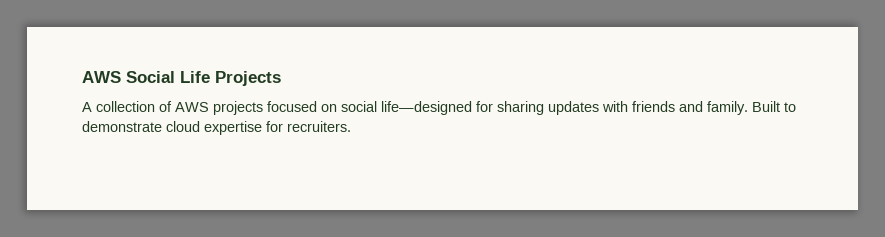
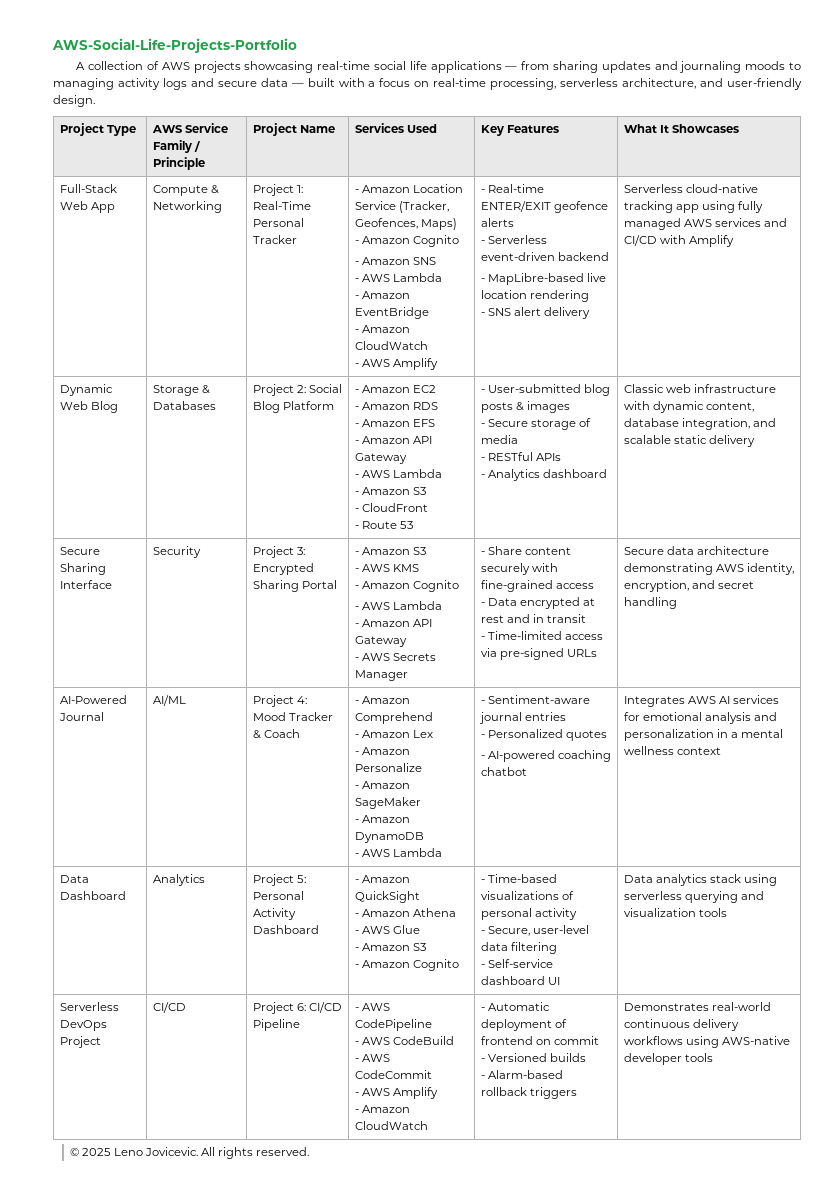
- AWS Social Life Projects
+ AWS-Social-Life-Projects-Portfolio
- A collection of AWS projects focused on social life—designed for sharing updates with friends and family. Built to demonstrate cloud expertise for recruiters.
+ A collection of AWS projects showcasing real-time social life applications — from sharing updates and journaling moods to managing activity logs and secure data — built with a focus on real-time processing, serverless architecture, and user-friendly design.
+ Project Type | AWS Service Family / Principle | Project Name | Services Used | Key Features | What It Showcases
+ Full-Stack Web App | Compute & Networking | Project 1: Real-Time Personal Tracker | - Amazon Location Service (Tracker, Geofences, Maps)
+ - Amazon Cognito
+ - Amazon SNS
+ - AWS Lambda
+ - Amazon EventBridge
+ - Amazon CloudWatch
+ - AWS Amplify | - Real-time ENTER/EXIT geofence alerts
+ - Serverless event-driven backend
+ - MapLibre-based live location rendering
+ - SNS alert delivery | Serverless cloud-native tracking app using fully managed AWS services and CI/CD with Amplify
+ Dynamic Web Blog | Storage & Databases | Project 2: Social Blog Platform | - Amazon EC2
+ - Amazon RDS
+ - Amazon EFS
+ - Amazon API Gateway
+ - AWS Lambda
+ - Amazon S3
+ - CloudFront
+ - Route 53 | - User-submitted blog posts & images
+ - Secure storage of media
+ - RESTful APIs
+ - Analytics dashboard | Classic web infrastructure with dynamic content, database integration, and scalable static delivery
+ Secure Sharing Interface | Security | Project 3: Encrypted Sharing Portal | - Amazon S3
+ - AWS KMS
+ - Amazon Cognito
+ - AWS Lambda
+ - Amazon API Gateway
+ - AWS Secrets Manager | - Share content securely with fine-grained access
+ - Data encrypted at rest and in transit
+ - Time-limited access via pre-signed URLs | Secure data architecture demonstrating AWS identity, encryption, and secret handling
+ AI-Powered Journal | AI/ML | Project 4: Mood Tracker & Coach | - Amazon Comprehend
+ - Amazon Lex
+ - Amazon Personalize
+ - Amazon SageMaker
+ - Amazon DynamoDB
+ - AWS Lambda | - Sentiment-aware journal entries
+ - Personalized quotes
+ - AI-powered coaching chatbot | Integrates AWS AI services for emotional analysis and personalization in a mental wellness context
+ Data Dashboard | Analytics | Project 5: Personal Activity Dashboard | - Amazon QuickSight
+ - Amazon Athena
+ - AWS Glue
+ - Amazon S3
+ - Amazon Cognito | - Time-based visualizations of personal activity
+ - Secure, user-level data filtering
+ - Self-service dashboard UI | Data analytics stack using serverless querying and visualization tools
+ Serverless DevOps Project | CI/CD | Project 6: CI/CD Pipeline | - AWS CodePipeline
+ - AWS CodeBuild
+ - AWS CodeCommit
+ - AWS Amplify
+ - Amazon CloudWatch | - Automatic deployment of frontend on commit
+ - Versioned builds
+ - Alarm-based rollback triggers | Demonstrates real-world continuous delivery workflows using AWS-native developer tools
+ © 2025 Leno Jovicevic. All rights reserved.

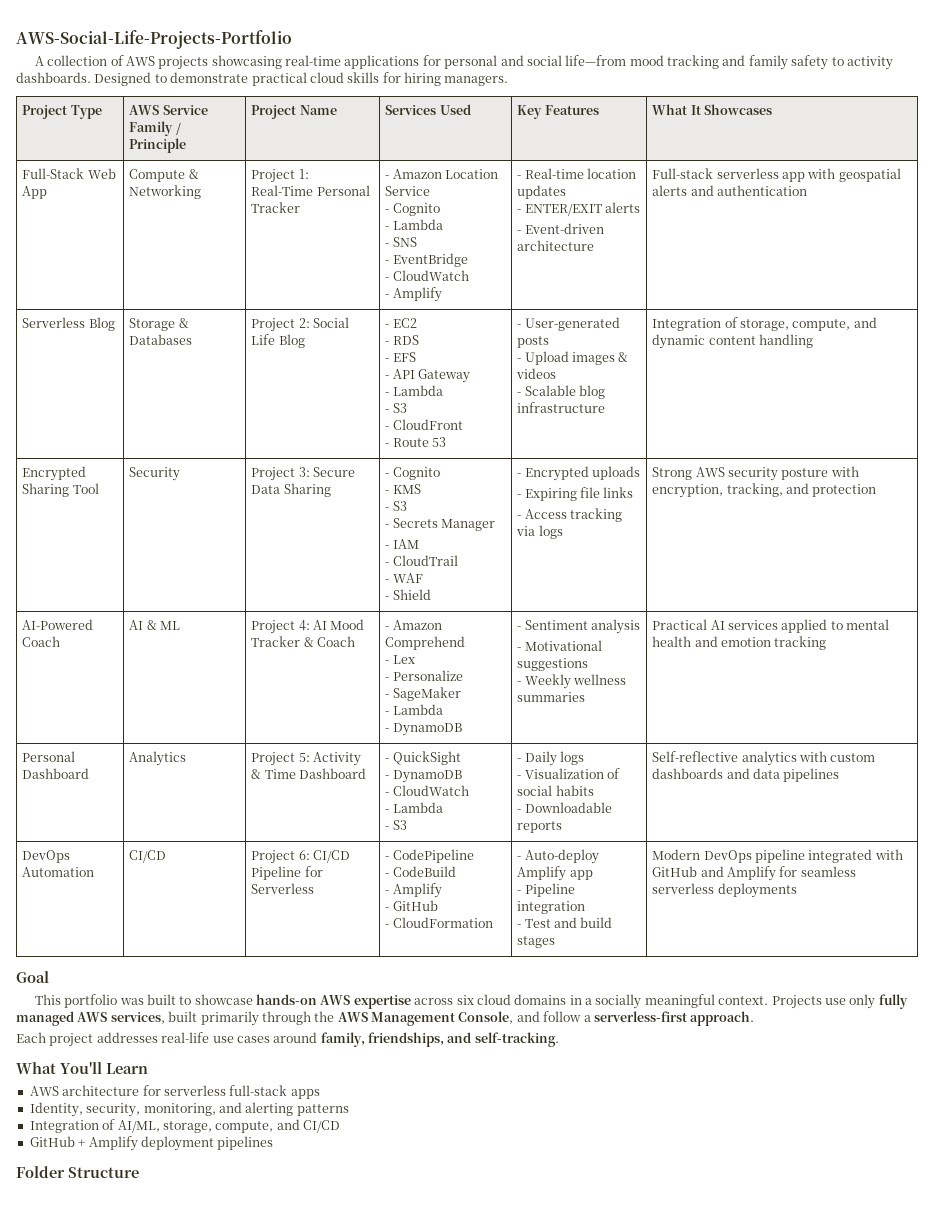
- A collection of AWS projects showcasing real-time social life applications — from sharing updates and journaling moods to managing activity logs and secure data — built with a focus on real-time processing, serverless architecture, and user-friendly design.
+ A collection of AWS projects showcasing real-time applications for personal and social life—from mood tracking and family safety to activity dashboards. Designed to demonstrate practical cloud skills for hiring managers.
- - Amazon Location Service (Tracker, Geofences, Maps)
- - Amazon Cognito
- - Amazon SNS
- - AWS Lambda
- - Amazon EventBridge
- - Amazon CloudWatch
- - AWS Amplify
+ - Amazon Location Service
+ - Cognito
+ - Lambda
+ - SNS
+ - EventBridge
+ - CloudWatch
+ - Amplify
- - Real-time ENTER/EXIT geofence alerts
- - Serverless event-driven backend
- - MapLibre-based live location rendering
- - SNS alert delivery | Serverless cloud-native tracking app using fully managed AWS services and CI/CD with Amplify
- Dynamic Web Blog
+ - Real-time location updates
+ - ENTER/EXIT alerts
+ - Event-driven architecture | Full-stack serverless app with geospatial alerts and authentication
+ Serverless Blog
- Project 2: Social Blog Platform | - Amazon EC2
+ Project 2: Social Life Blog | - EC2
- - Amazon RDS
+ - RDS
- - Amazon EFS
- - Amazon API Gateway
- - AWS Lambda
- - Amazon S3
+ - EFS
+ - API Gateway
+ - Lambda
+ - S3
- - User-submitted blog posts & images
- - Secure storage of media
- - RESTful APIs
- - Analytics dashboard | Classic web infrastructure with dynamic content, database integration, and scalable static delivery
- Secure Sharing Interface
+ - User-generated posts
+ - Upload images & videos
+ - Scalable blog infrastructure | Integration of storage, compute, and dynamic content handling
+ Encrypted Sharing Tool
- Project 3: Encrypted Sharing Portal | - Amazon S3
- - AWS KMS
- - Amazon Cognito
- - AWS Lambda
- - Amazon API Gateway
- - AWS Secrets Manager | - Share content securely with fine-grained access
- - Data encrypted at rest and in transit
- - Time-limited access via pre-signed URLs | Secure data architecture demonstrating AWS identity, encryption, and secret handling
- AI-Powered Journal | AI/ML
+ Project 3: Secure Data Sharing | - Cognito
+ - KMS
+ - S3
+ - Secrets Manager
+ - IAM
+ - CloudTrail
+ - WAF
+ - Shield | - Encrypted uploads
+ - Expiring file links
+ - Access tracking via logs | Strong AWS security posture with encryption, tracking, and protection
+ AI-Powered Coach | AI & ML
- Project 4: Mood Tracker & Coach
+ Project 4: AI Mood Tracker & Coach
- - Amazon Lex
+ - Lex
- - Amazon Personalize
+ - Personalize
- - Amazon SageMaker
- - Amazon DynamoDB
- - AWS Lambda | - Sentiment-aware journal entries
- - Personalized quotes
- - AI-powered coaching chatbot | Integrates AWS AI services for emotional analysis and personalization in a mental wellness context
- Data Dashboard | Analytics | Project 5: Personal Activity Dashboard | - Amazon QuickSight
- - Amazon Athena
- - AWS Glue
- - Amazon S3
- - Amazon Cognito | - Time-based visualizations of personal activity
- - Secure, user-level data filtering
- - Self-service dashboard UI | Data analytics stack using serverless querying and visualization tools
- Serverless DevOps Project
+ - SageMaker
+ - Lambda
+ - DynamoDB | - Sentiment analysis
+ - Motivational suggestions
+ - Weekly wellness summaries | Practical AI services applied to mental health and emotion tracking
+ Personal Dashboard | Analytics | Project 5: Activity & Time Dashboard | - QuickSight
+ - DynamoDB
+ - CloudWatch
+ - Lambda
+ - S3 | - Daily logs
+ - Visualization of social habits
+ - Downloadable reports | Self-reflective analytics with custom dashboards and data pipelines
+ DevOps Automation
- Project 6: CI/CD Pipeline | - AWS CodePipeline
+ Project 6: CI/CD Pipeline for Serverless | - CodePipeline
- - AWS CodeBuild
- - AWS CodeCommit
- - AWS Amplify
- - Amazon CloudWatch | - Automatic deployment of frontend on commit
- - Versioned builds
- - Alarm-based rollback triggers | Demonstrates real-world continuous delivery workflows using AWS-native developer tools
- © 2025 Leno Jovicevic. All rights reserved.
+ - CodeBuild
+ - Amplify
+ - GitHub
+ - CloudFormation | - Auto-deploy Amplify app
+ - Pipeline integration
+ - Test and build stages | Modern DevOps pipeline integrated with GitHub and Amplify for seamless serverless deployments
+ Goal
+ This portfolio was built to showcase hands-on AWS expertise across six cloud domains in a socially meaningful context. Projects use only fully managed AWS services, built primarily through the AWS Management Console, and follow a serverless-first approach.
+ Each project addresses real-life use cases around family, friendships, and self-tracking.
+ What You'll Learn
+ AWS architecture for serverless full-stack apps
+ Identity, security, monitoring, and alerting patterns
+ Integration of AI/ML, storage, compute, and CI/CD
+ GitHub + Amplify deployment pipelines
+ Folder Structure

